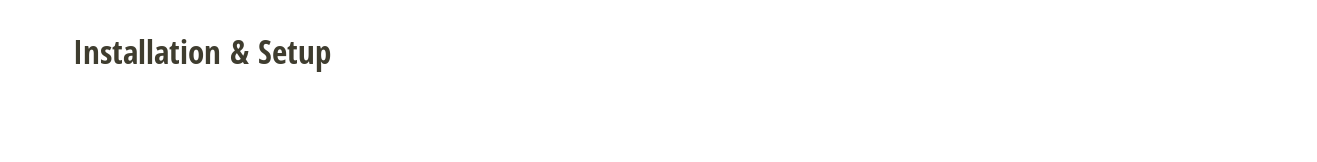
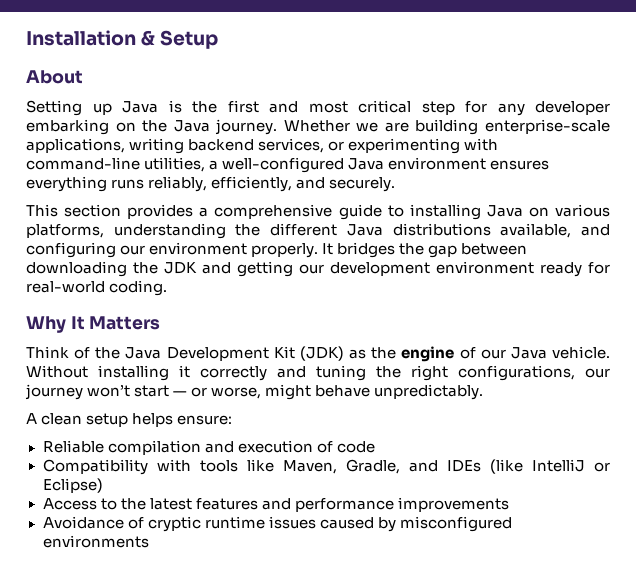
+ About
+ Setting up Java is the first and most critical step for any developer embarking on the Java journey. Whether we are building enterprise-scale applications, writing backend services, or experimenting with command-line utilities, a well-configured Java environment ensures everything runs reliably, efficiently, and securely.
+ This section provides a comprehensive guide to installing Java on various platforms, understanding the different Java distributions available, and configuring our environment properly. It bridges the gap between downloading the JDK and getting our development environment ready for real-world coding.
+ Why It Matters
+ Think of the Java Development Kit (JDK) as the engine of our Java vehicle. Without installing it correctly and tuning the right configurations, our journey won’t start — or worse, might behave unpredictably.
+ A clean setup helps ensure:
+ Reliable compilation and execution of code
+ Compatibility with tools like Maven, Gradle, and IDEs (like IntelliJ or Eclipse)
+ Access to the latest features and performance improvements
+ Avoidance of cryptic runtime issues caused by misconfigured environments

